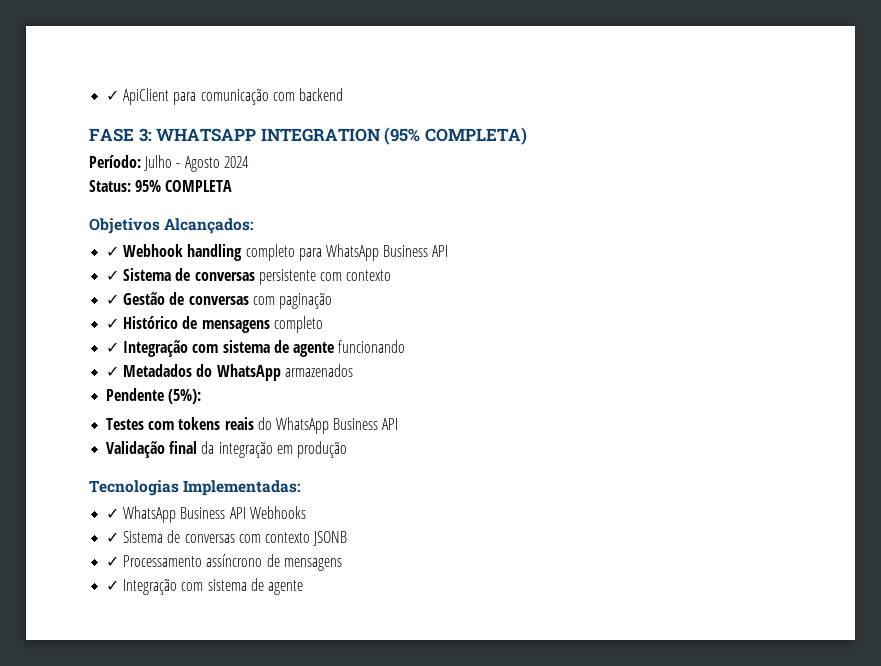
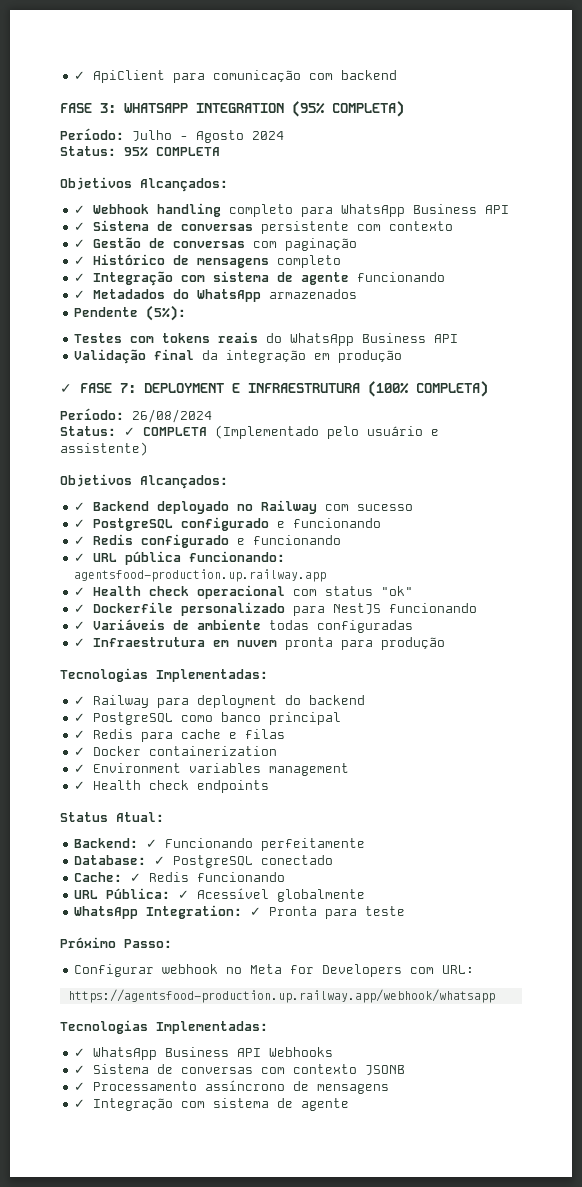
+ ✓ FASE 7: DEPLOYMENT E INFRAESTRUTURA (100% COMPLETA)
+ Período: 26/08/2024
+ Status: ✓ COMPLETA (Implementado pelo usuário e assistente)
+ Objetivos Alcançados:
+ ✓ Backend deployado no Railway com sucesso
+ ✓ PostgreSQL configurado e funcionando
+ ✓ Redis configurado e funcionando
+ ✓ URL pública funcionando: agentsfood-production.up.railway.app
+ ✓ Health check operacional com status "ok"
+ ✓ Dockerfile personalizado para NestJS funcionando
+ ✓ Variáveis de ambiente todas configuradas
+ ✓ Infraestrutura em nuvem pronta para produção
+ Tecnologias Implementadas:
+ ✓ Railway para deployment do backend
+ ✓ PostgreSQL como banco principal
+ ✓ Redis para cache e filas
+ ✓ Docker containerization
+ ✓ Environment variables management
+ ✓ Health check endpoints
+ Status Atual:
+ Backend: ✓ Funcionando perfeitamente
+ Database: ✓ PostgreSQL conectado
+ Cache: ✓ Redis funcionando
+ URL Pública: ✓ Acessível globalmente
+ WhatsApp Integration: ✓ Pronta para teste
+ Próximo Passo:
+ Configurar webhook no Meta for Developers com URL:
+ https://agentsfood-production.up.railway.app/webhook/whatsapp

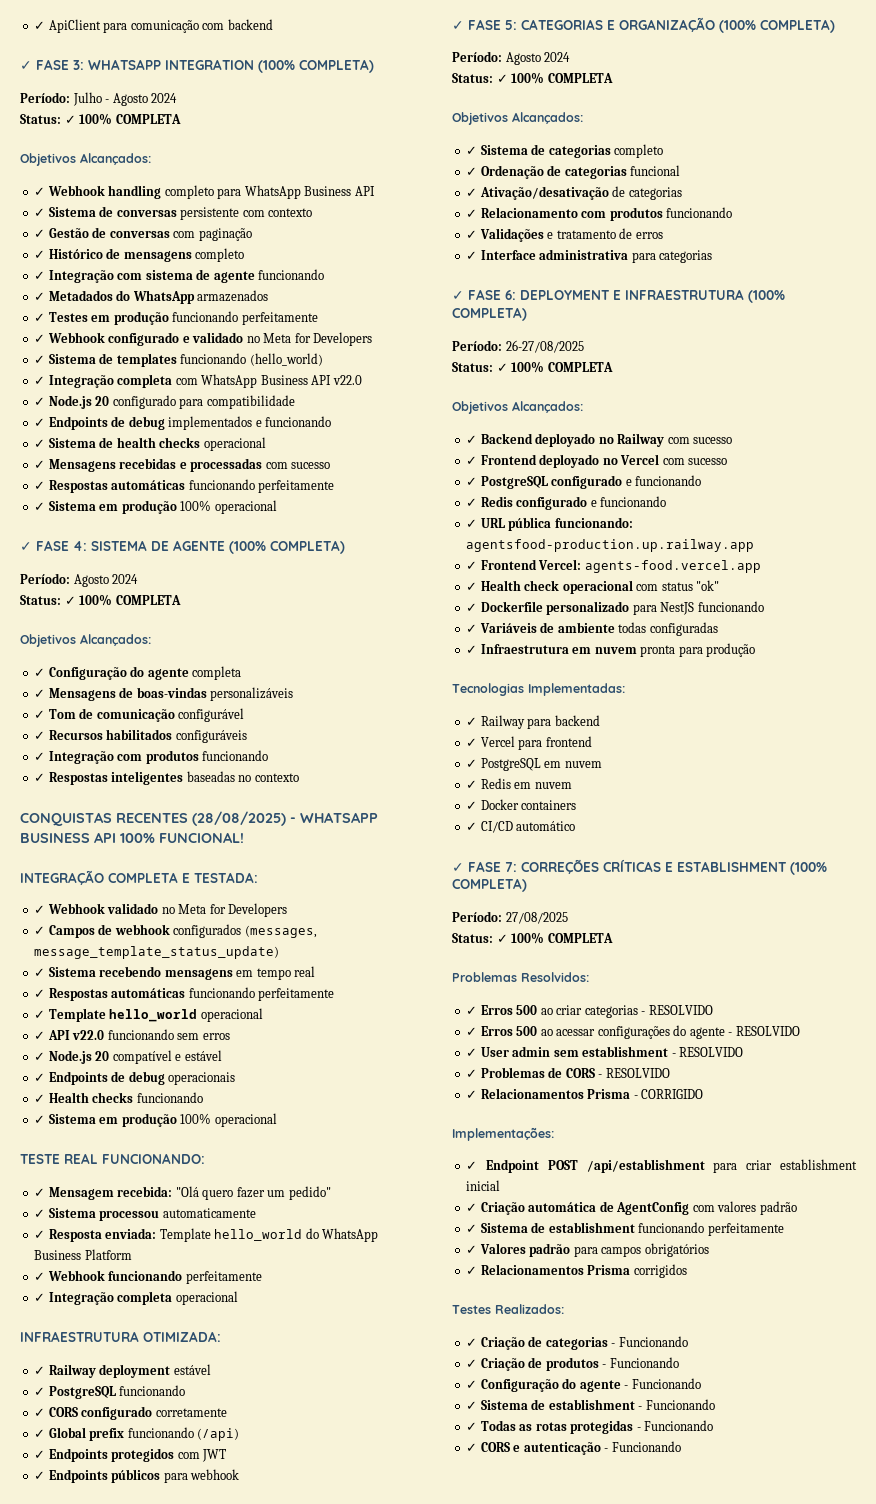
- FASE 3: WHATSAPP INTEGRATION (95% COMPLETA)
+ ✓ FASE 3: WHATSAPP INTEGRATION (100% COMPLETA)
  Período: Julho - Agosto 2024
- Status: 95% COMPLETA
+ Status: ✓ 100% COMPLETA
- Pendente (5%):
- Testes com tokens reais do WhatsApp Business API
- Validação final da integração em produção
- ✓ FASE 7: DEPLOYMENT E INFRAESTRUTURA (100% COMPLETA)
+ ✓ Testes em produção funcionando perfeitamente
+ ✓ Webhook configurado e validado no Meta for Developers
+ ✓ Sistema de templates funcionando (hello_world)
+ ✓ Integração completa com WhatsApp Business API v22.0
+ ✓ Node.js 20 configurado para compatibilidade
+ ✓ Endpoints de debug implementados e funcionando
+ ✓ Sistema de health checks operacional
+ ✓ Mensagens recebidas e processadas com sucesso
+ ✓ Respostas automáticas funcionando perfeitamente
+ ✓ Sistema em produção 100% operacional
+ ✓ FASE 4: SISTEMA DE AGENTE (100% COMPLETA)
+ Período: Agosto 2024
+ Status: ✓ 100% COMPLETA
+ Objetivos Alcançados:
+ ✓ Configuração do agente completa
+ ✓ Mensagens de boas-vindas personalizáveis
+ ✓ Tom de comunicação configurável
+ ✓ Recursos habilitados configuráveis
+ ✓ Integração com produtos funcionando
+ ✓ Respostas inteligentes baseadas no contexto
+ CONQUISTAS RECENTES (28/08/2025) - WHATSAPP BUSINESS API 100% FUNCIONAL!
+ INTEGRAÇÃO COMPLETA E TESTADA:
+ ✓ Webhook validado no Meta for Developers
+ ✓ Campos de webhook configurados (messages, message_template_status_update)
+ ✓ Sistema recebendo mensagens em tempo real
+ ✓ Respostas automáticas funcionando perfeitamente
+ ✓ Template hello_world operacional
+ ✓ API v22.0 funcionando sem erros
+ ✓ Node.js 20 compatível e estável
+ ✓ Endpoints de debug operacionais
+ ✓ Health checks funcionando
+ ✓ Sistema em produção 100% operacional
+ TESTE REAL FUNCIONANDO:
+ ✓ Mensagem recebida: "Olá quero fazer um pedido"
+ ✓ Sistema processou automaticamente
+ ✓ Resposta enviada: Template hello_world do WhatsApp Business Platform
+ ✓ Webhook funcionando perfeitamente
+ ✓ Integração completa operacional
+ INFRAESTRUTURA OTIMIZADA:
+ ✓ Railway deployment estável
+ ✓ PostgreSQL funcionando
+ ✓ CORS configurado corretamente
+ ✓ Global prefix funcionando (/api)
+ ✓ Endpoints protegidos com JWT
+ ✓ Endpoints públicos para webhook
+ ✓ FASE 5: CATEGORIAS E ORGANIZAÇÃO (100% COMPLETA)
+ Período: Agosto 2024
+ Status: ✓ 100% COMPLETA
+ Objetivos Alcançados:
+ ✓ Sistema de categorias completo
+ ✓ Ordenação de categorias funcional
+ ✓ Ativação/desativação de categorias
+ ✓ Relacionamento com produtos funcionando
+ ✓ Validações e tratamento de erros
+ ✓ Interface administrativa para categorias
+ ✓ FASE 6: DEPLOYMENT E INFRAESTRUTURA (100% COMPLETA)
- Período: 26/08/2024
- Status: ✓ COMPLETA (Implementado pelo usuário e assistente)
+ Período: 26-27/08/2025
+ Status: ✓ 100% COMPLETA
+ ✓ Frontend deployado no Vercel com sucesso
+ ✓ Frontend Vercel: agents-food.vercel.app
- ✓ Railway para deployment do backend
- ✓ PostgreSQL como banco principal
- ✓ Redis para cache e filas
+ ✓ Railway para backend
+ ✓ Vercel para frontend
+ ✓ PostgreSQL em nuvem
+ ✓ Redis em nuvem
- ✓ Docker containerization
- ✓ Environment variables management
- ✓ Health check endpoints
- Status Atual:
- Backend: ✓ Funcionando perfeitamente
- Database: ✓ PostgreSQL conectado
- Cache: ✓ Redis funcionando
- URL Pública: ✓ Acessível globalmente
- WhatsApp Integration: ✓ Pronta para teste
- Próximo Passo:
- Configurar webhook no Meta for Developers com URL:
- https://agentsfood-production.up.railway.app/webhook/whatsapp
- Tecnologias Implementadas:
- ✓ WhatsApp Business API Webhooks
- ✓ Sistema de conversas com contexto JSONB
- ✓ Processamento assíncrono de mensagens
- ✓ Integração com sistema de agente
+ ✓ Docker containers
+ ✓ CI/CD automático
+ ✓ FASE 7: CORREÇÕES CRÍTICAS E ESTABLISHMENT (100% COMPLETA)
+ Período: 27/08/2025
+ Status: ✓ 100% COMPLETA
+ Problemas Resolvidos:
+ ✓ Erros 500 ao criar categorias - RESOLVIDO
+ ✓ Erros 500 ao acessar configurações do agente - RESOLVIDO
+ ✓ User admin sem establishment - RESOLVIDO
+ ✓ Problemas de CORS - RESOLVIDO
+ ✓ Relacionamentos Prisma - CORRIGIDO
+ Implementações:
+ ✓ Endpoint POST /api/establishment para criar establishment inicial
+ ✓ Criação automática de AgentConfig com valores padrão
+ ✓ Sistema de establishment funcionando perfeitamente
+ ✓ Valores padrão para campos obrigatórios
+ ✓ Relacionamentos Prisma corrigidos
+ Testes Realizados:
+ ✓ Criação de categorias - Funcionando
+ ✓ Criação de produtos - Funcionando
+ ✓ Configuração do agente - Funcionando
+ ✓ Sistema de establishment - Funcionando
+ ✓ Todas as rotas protegidas - Funcionando
+ ✓ CORS e autenticação - Funcionando

